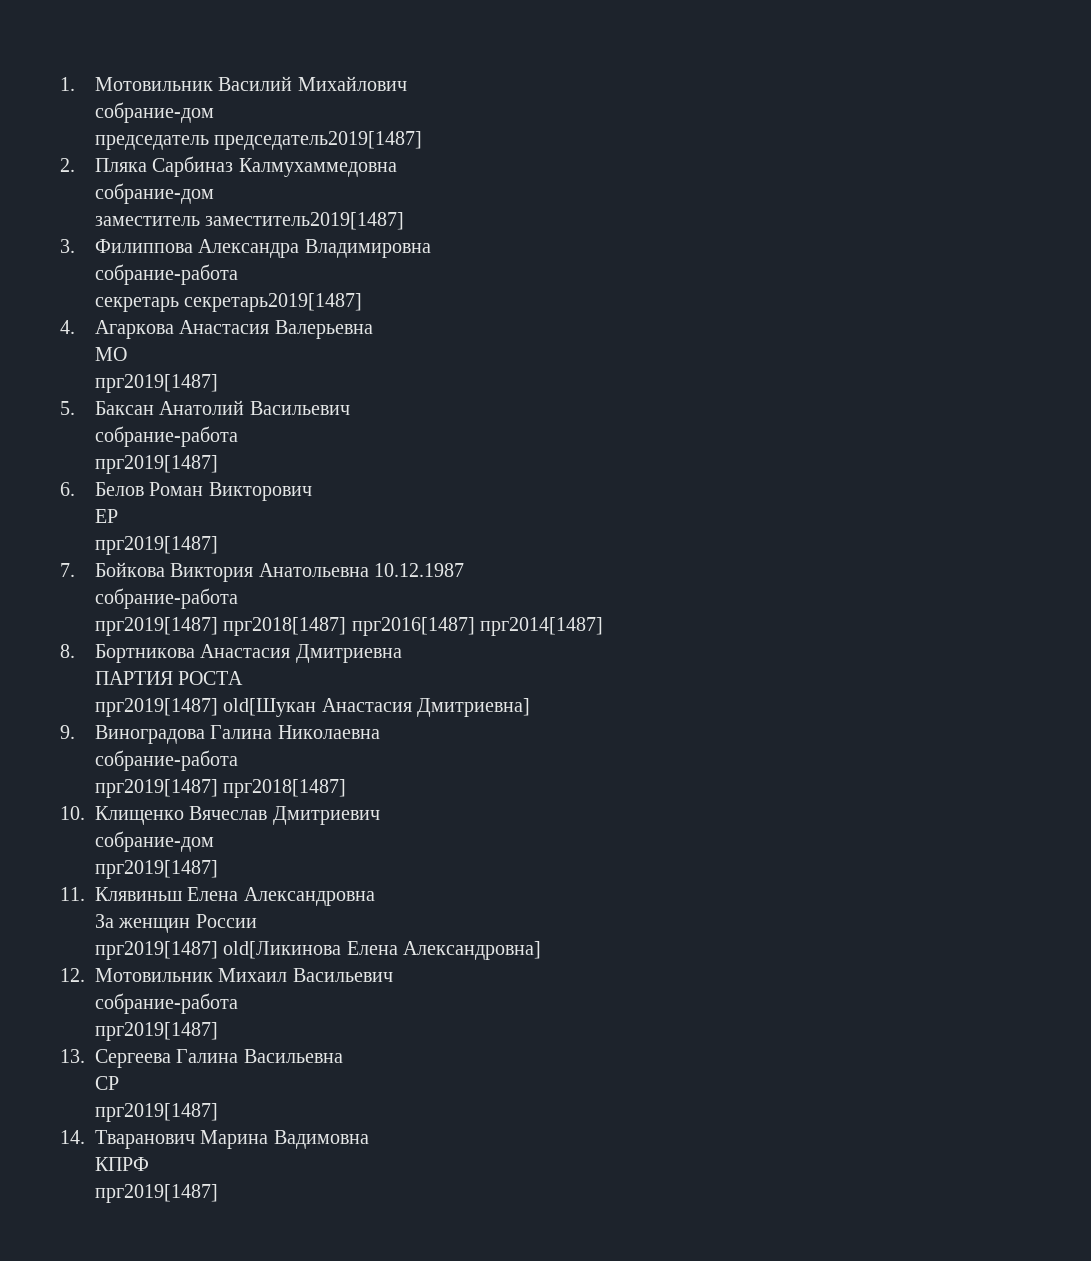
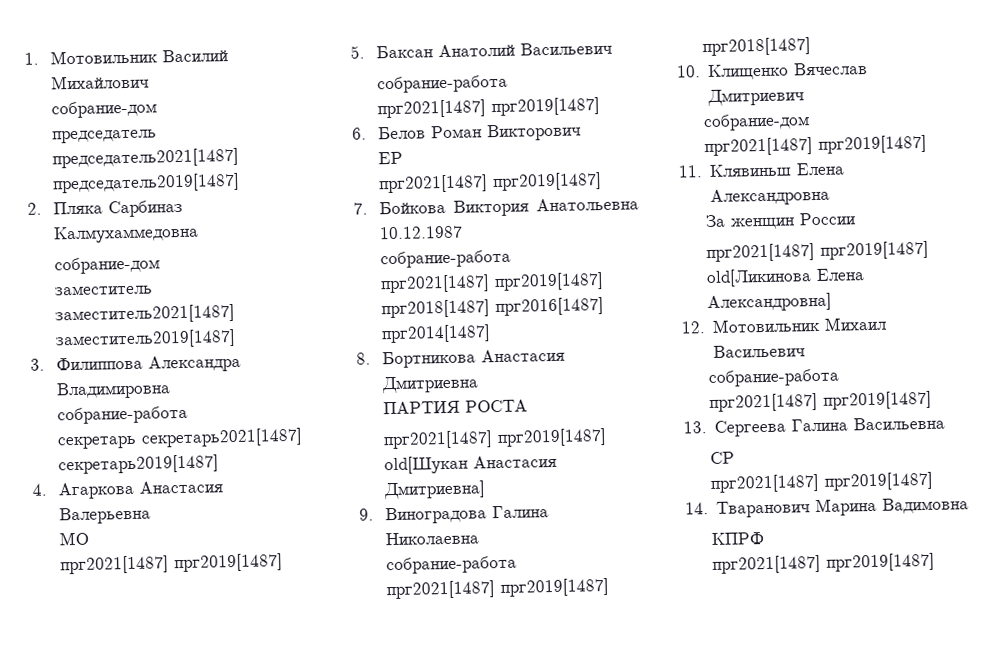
- председатель председатель2019[1487]
+ председатель председатель2021[1487] председатель2019[1487]
- заместитель заместитель2019[1487]
+ заместитель заместитель2021[1487] заместитель2019[1487]
- секретарь секретарь2019[1487]
+ секретарь секретарь2021[1487] секретарь2019[1487]
  МО
- прг2019[1487]
+ прг2021[1487] прг2019[1487]
  5. Баксан Анатолий Васильевич
  собрание-работа
- прг2019[1487]
+ прг2021[1487] прг2019[1487]
  ЕР
- прг2019[1487]
+ прг2021[1487] прг2019[1487]
- прг2019[1487] прг2018[1487] прг2016[1487] прг2014[1487]
+ прг2021[1487] прг2019[1487] прг2018[1487] прг2016[1487] прг2014[1487]
- прг2019[1487] old[Шукан Анастасия Дмитриевна]
+ прг2021[1487] прг2019[1487] old[Шукан Анастасия Дмитриевна]
  9. Виноградова Галина Николаевна
  собрание-работа
- прг2019[1487] прг2018[1487]
+ прг2021[1487] прг2019[1487] прг2018[1487]
  10. Клищенко Вячеслав Дмитриевич
  собрание-дом
- прг2019[1487]
+ прг2021[1487] прг2019[1487]
- прг2019[1487] old[Ликинова Елена Александровна]
+ прг2021[1487] прг2019[1487] old[Ликинова Елена Александровна]
  12. Мотовильник Михаил Васильевич
  собрание-работа
- прг2019[1487]
+ прг2021[1487] прг2019[1487]
  СР
- прг2019[1487]
+ прг2021[1487] прг2019[1487]
  КПРФ
- прг2019[1487]
+ прг2021[1487] прг2019[1487]

